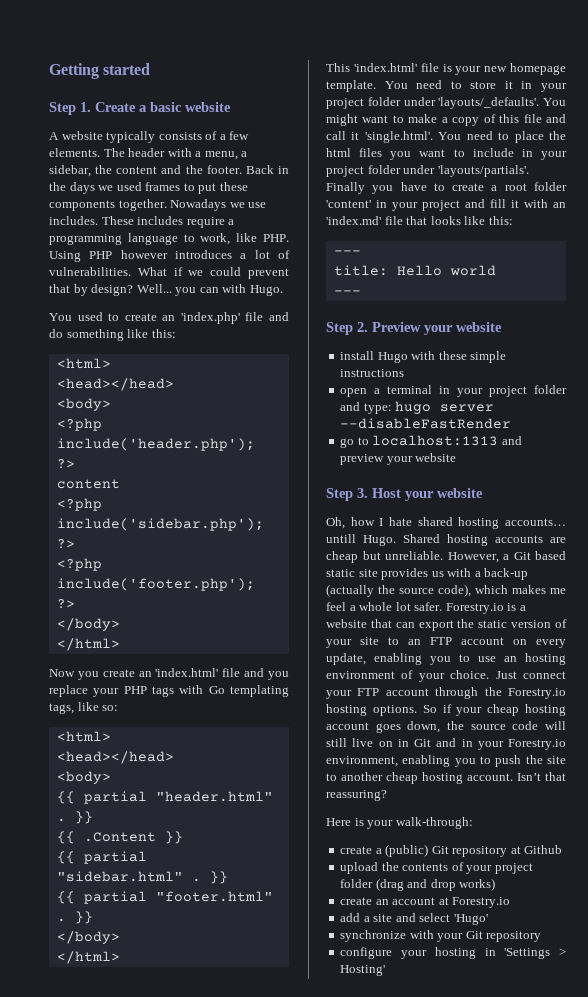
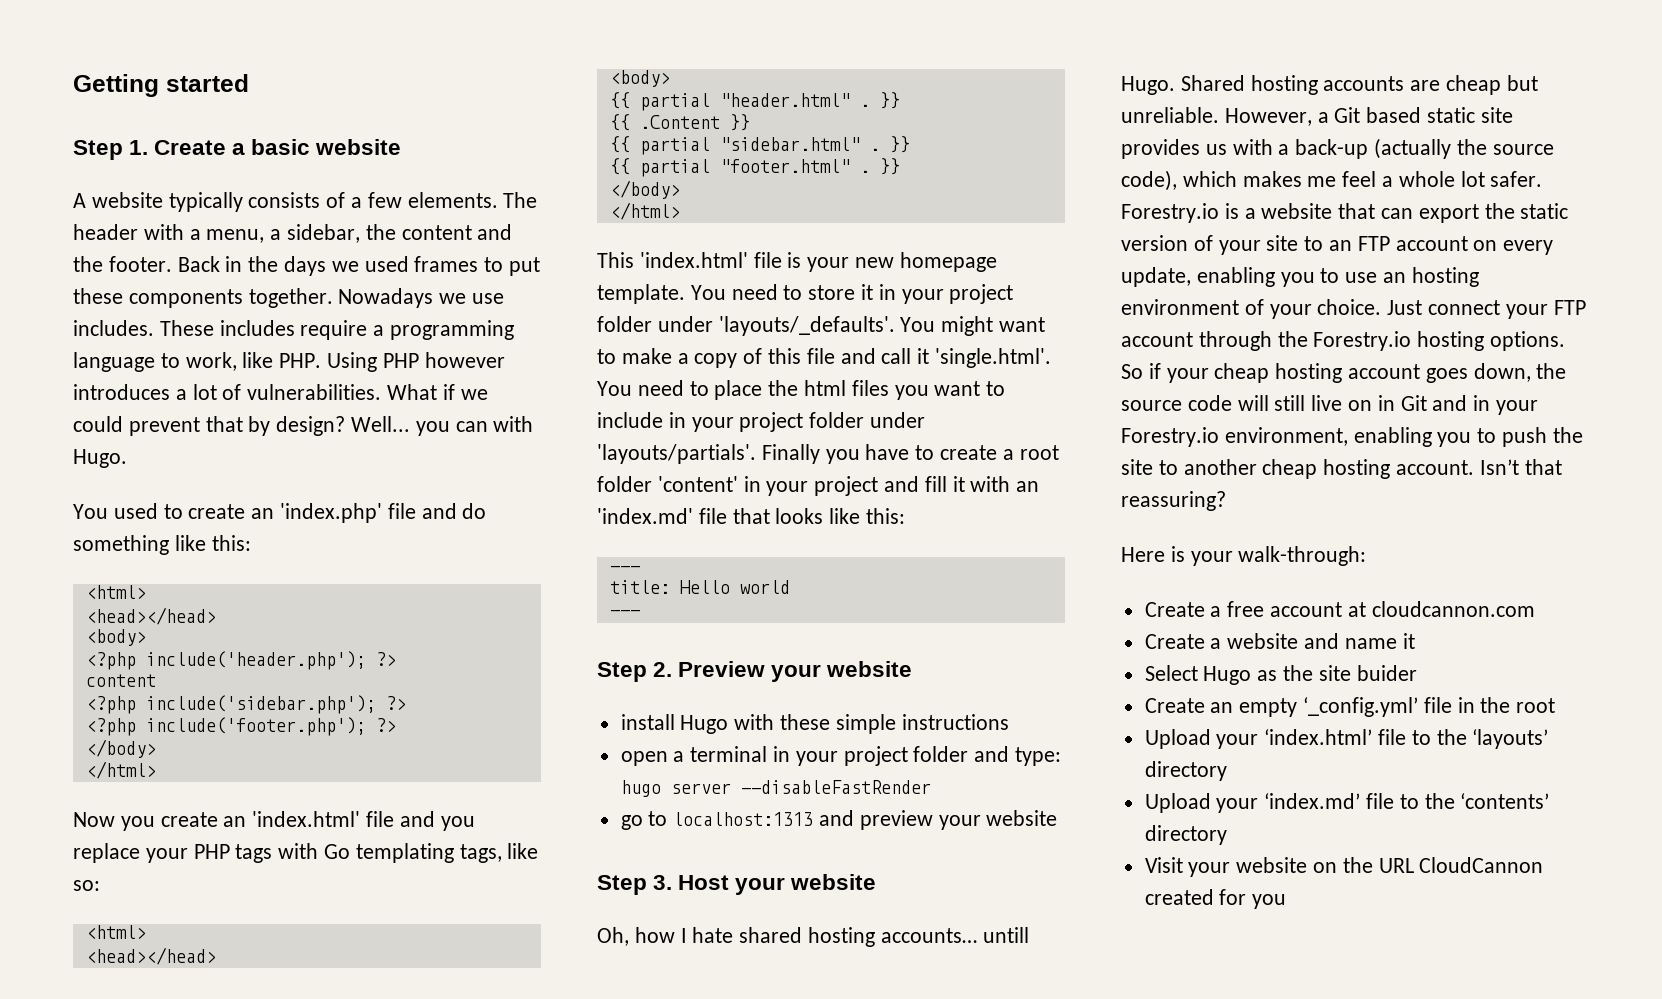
- create a (public) Git repository at Github
- upload the contents of your project folder (drag and drop works)
- create an account at Forestry.io
- add a site and select 'Hugo'
- synchronize with your Git repository
- configure your hosting in 'Settings > Hosting'
+ Create a free account at cloudcannon.com
+ Create a website and name it
+ Select Hugo as the site buider
+ Create an empty ‘_config.yml’ file in the root
+ Upload your ‘index.html’ file to the ‘layouts’ directory
+ Upload your ‘index.md’ file to the ‘contents’ directory
+ Visit your website on the URL CloudCannon created for you

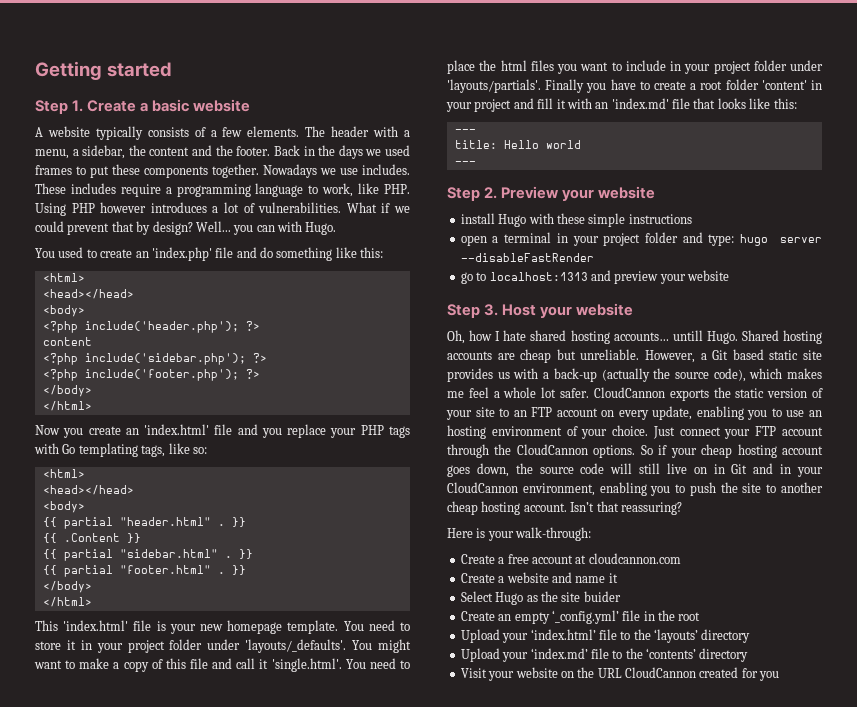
- Forestry.io is a website that can export the static version of your site to an FTP account on every update, enabling you to use an hosting environment of your choice.
+ CloudCannon exports the static version of your site to an FTP account on every update, enabling you to use an hosting environment of your choice.
- Just connect your FTP account through the Forestry.io hosting options.
+ Just connect your FTP account through the CloudCannon options.
- So if your cheap hosting account goes down, the source code will still live on in Git and in your Forestry.io environment, enabling you to push the site to another cheap hosting account.
+ So if your cheap hosting account goes down, the source code will still live on in Git and in your CloudCannon environment, enabling you to push the site to another cheap hosting account.

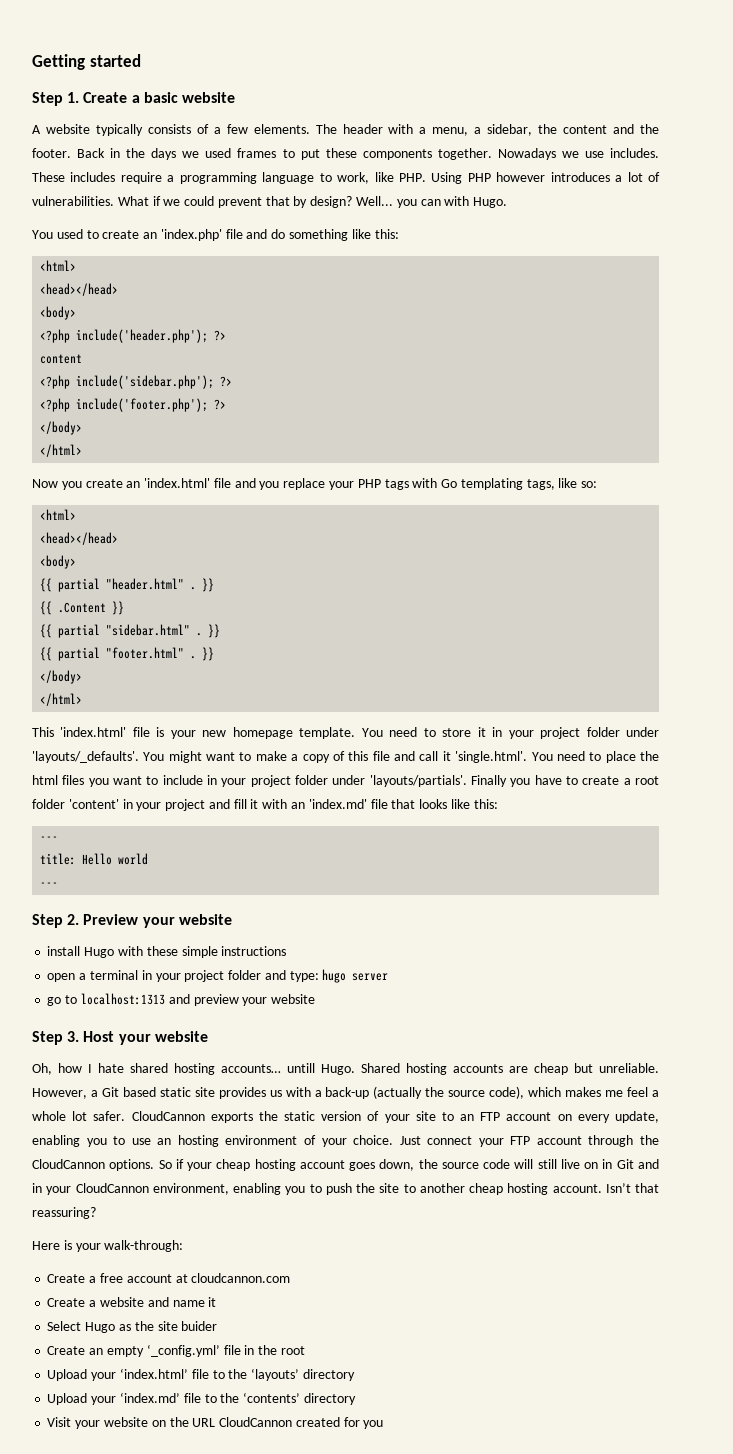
- open a terminal in your project folder and type: hugo server --disableFastRender
+ open a terminal in your project folder and type: hugo server

